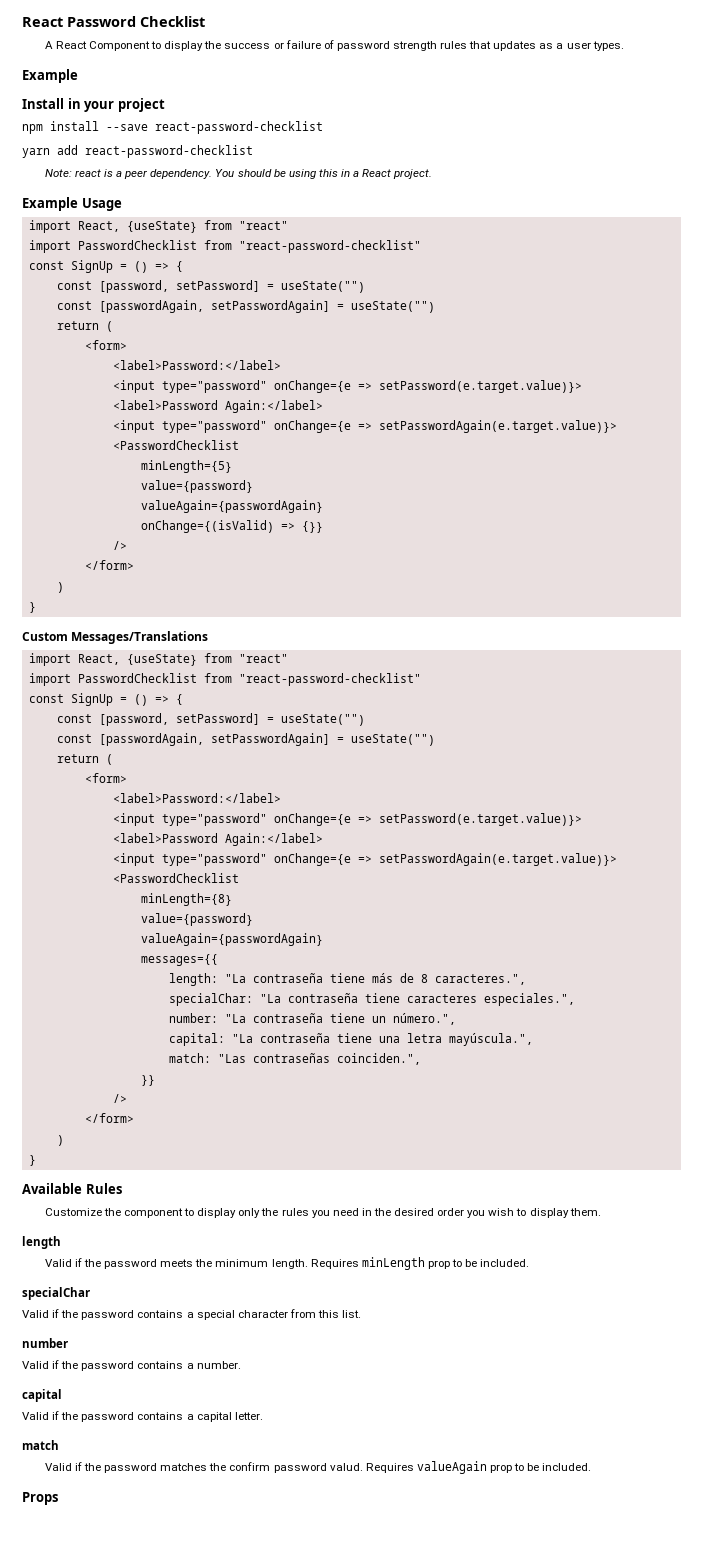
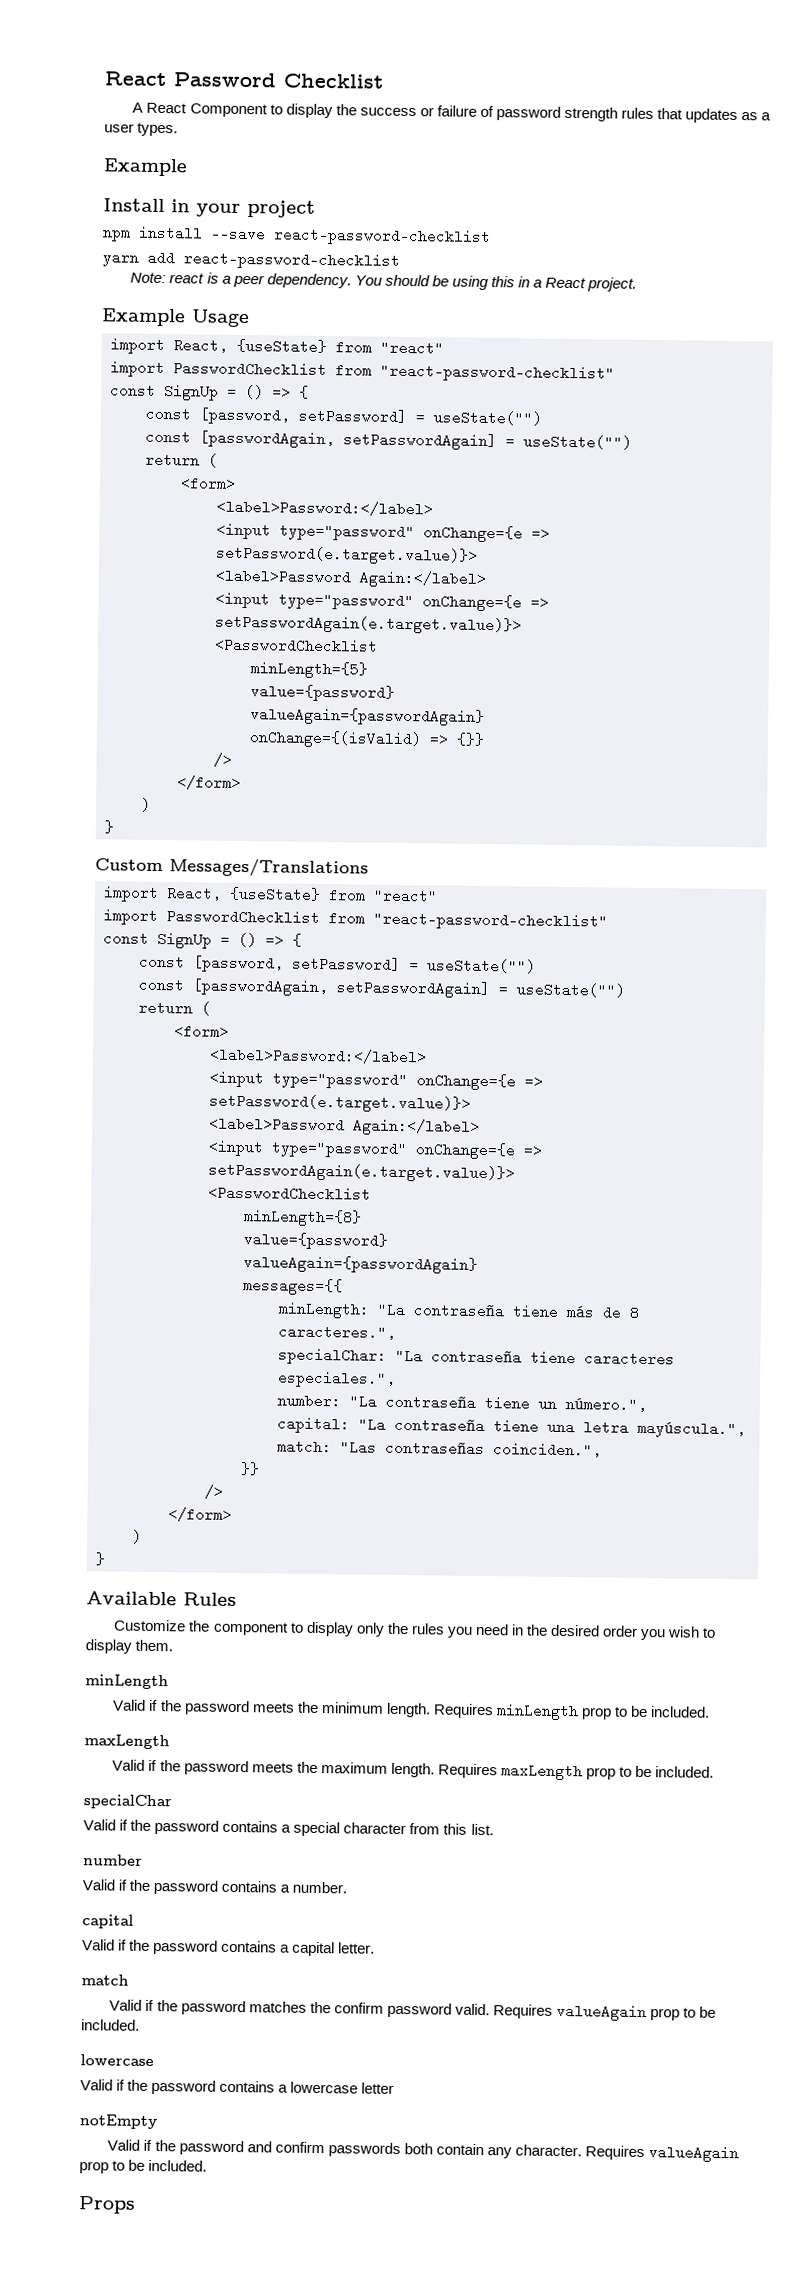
- length: "La contraseña tiene más de 8 caracteres.",
+ minLength: "La contraseña tiene más de 8 caracteres.",
  Customize the component to display only the rules you need in the desired order you wish to display them.
- length
+ minLength
  Requires minLength prop to be included.
+ maxLength
+ Valid if the password meets the maximum length. Requires maxLength prop to be included.
- Valid if the password matches the confirm password valud.
+ Valid if the password matches the confirm password valid. Requires valueAgain prop to be included.
+ lowercase
+ Valid if the password contains a lowercase letter
+ notEmpty
+ Valid if the password and confirm passwords both contain any character.

